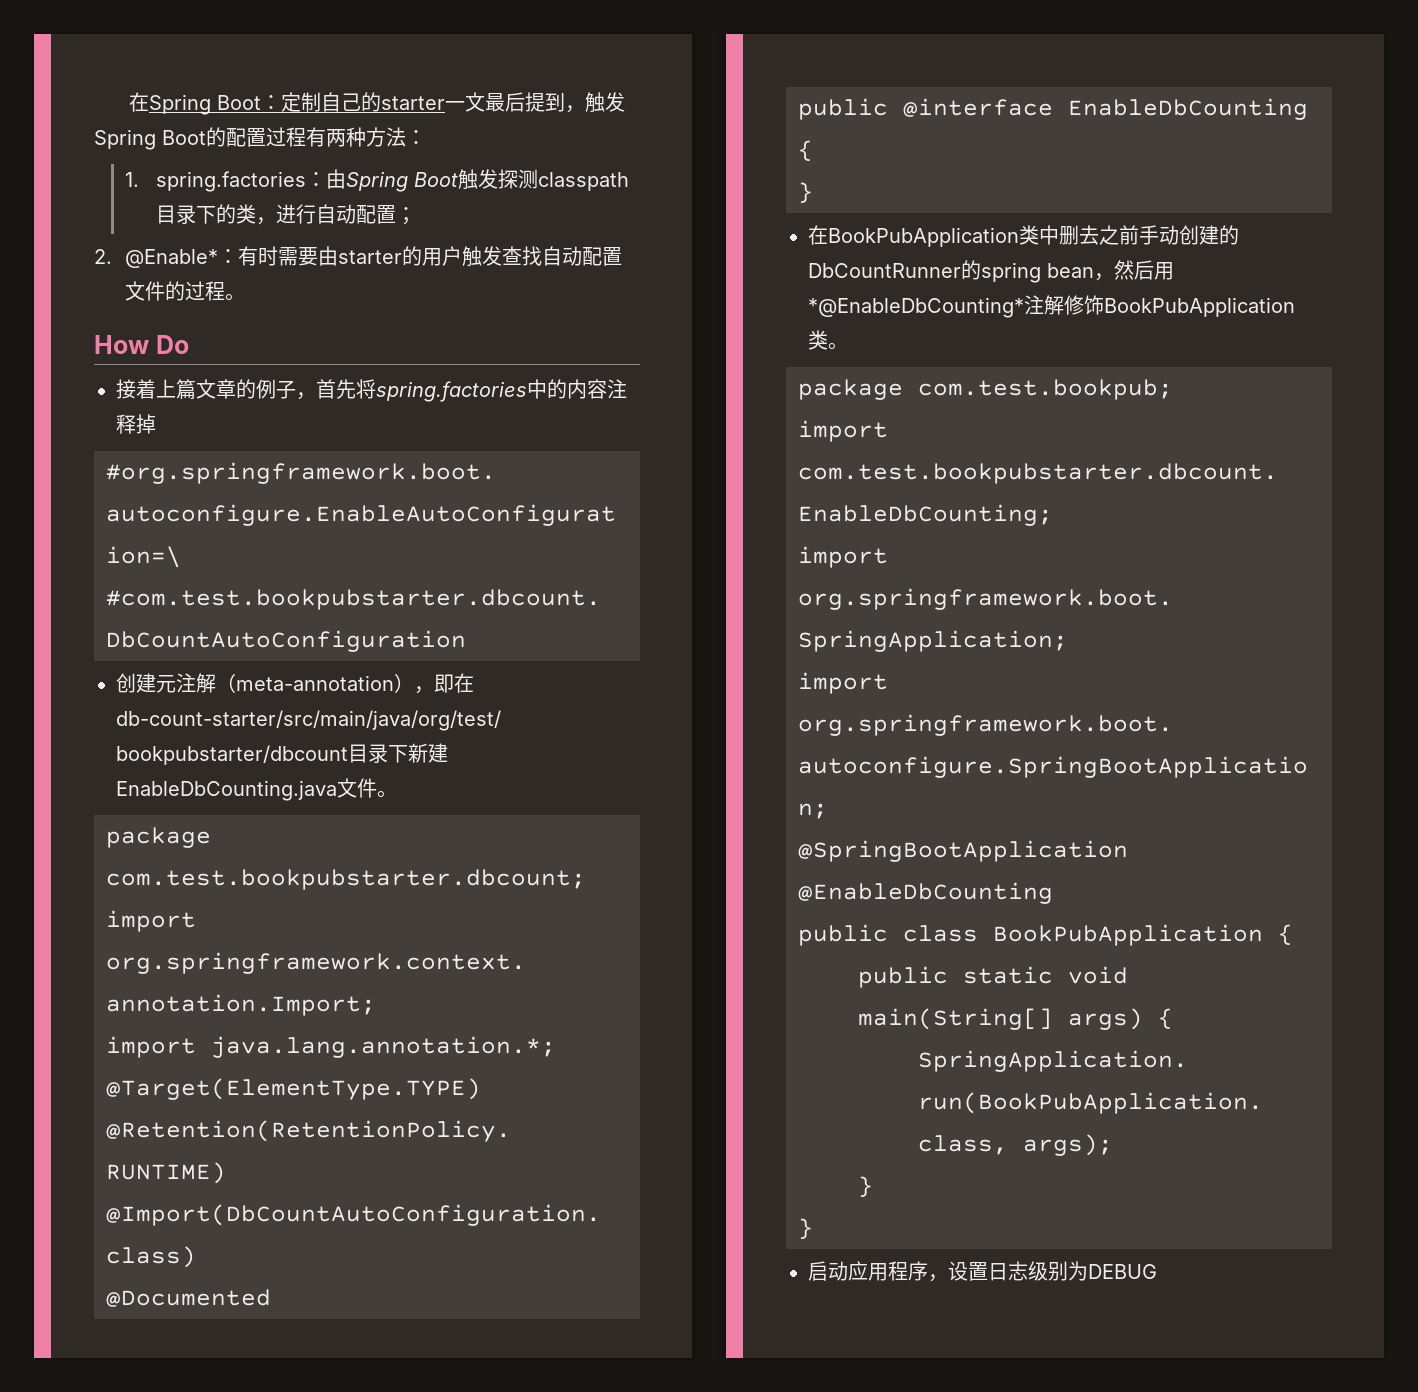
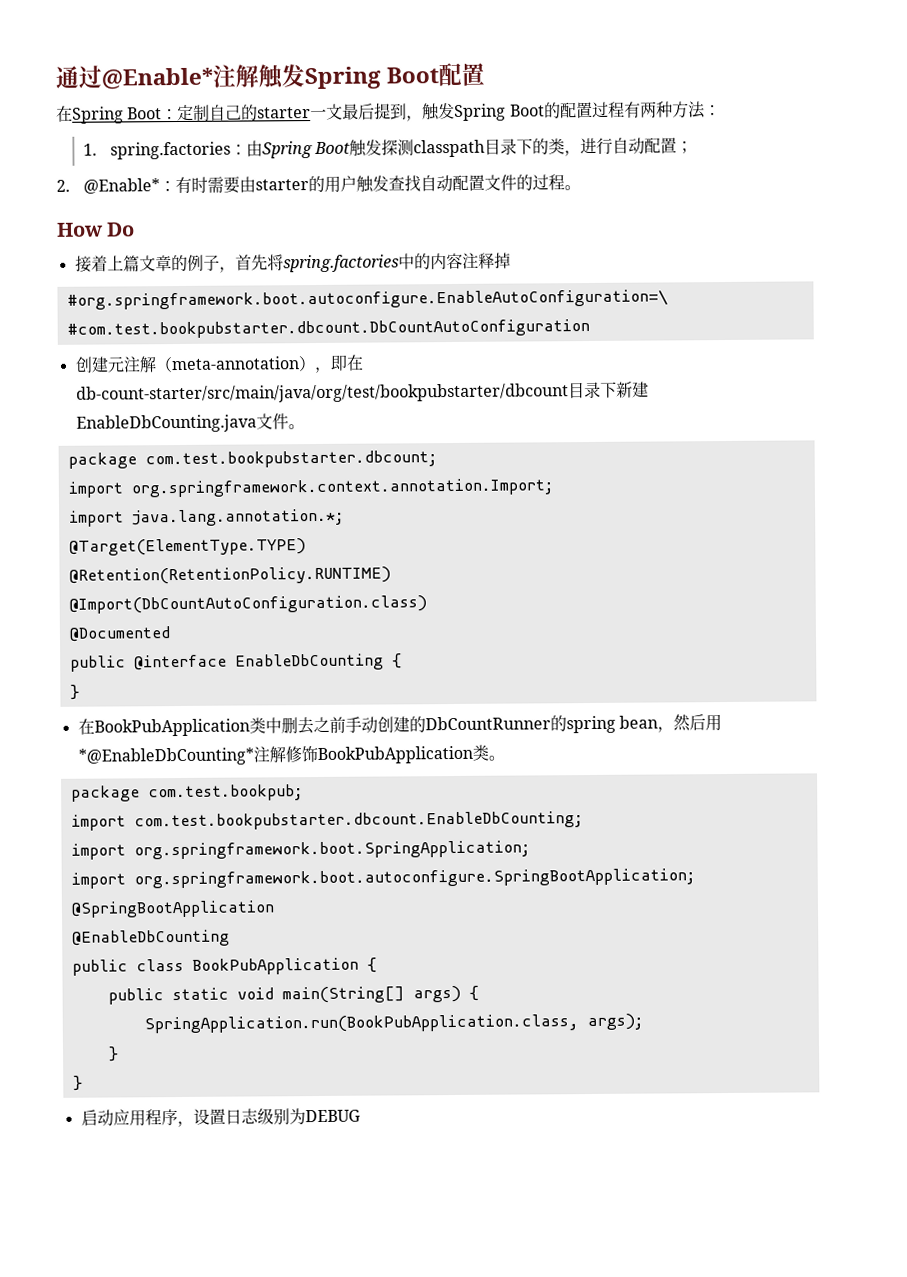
+ 通过@Enable*注解触发Spring Boot配置

